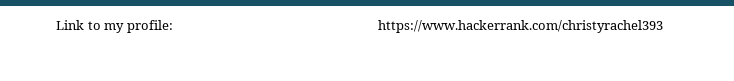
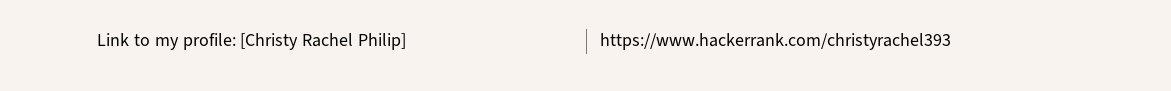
- Link to my profile: https://www.hackerrank.com/christyrachel393
+ Link to my profile: [Christy Rachel Philip] https://www.hackerrank.com/christyrachel393

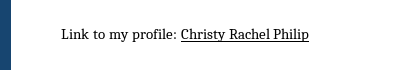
- Link to my profile: [Christy Rachel Philip] https://www.hackerrank.com/christyrachel393
+ Link to my profile: Christy Rachel Philip

